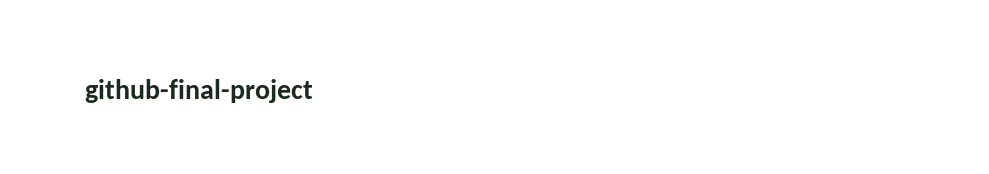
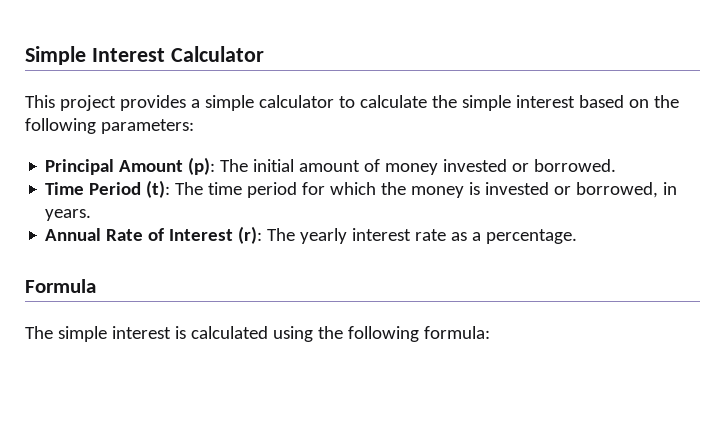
- github-final-project
+ Simple Interest Calculator
+ This project provides a simple calculator to calculate the simple interest based on the following parameters:
+ Principal Amount (p): The initial amount of money invested or borrowed.
+ Time Period (t): The time period for which the money is invested or borrowed, in years.
+ Annual Rate of Interest (r): The yearly interest rate as a percentage.
+ Formula
+ The simple interest is calculated using the following formula:

